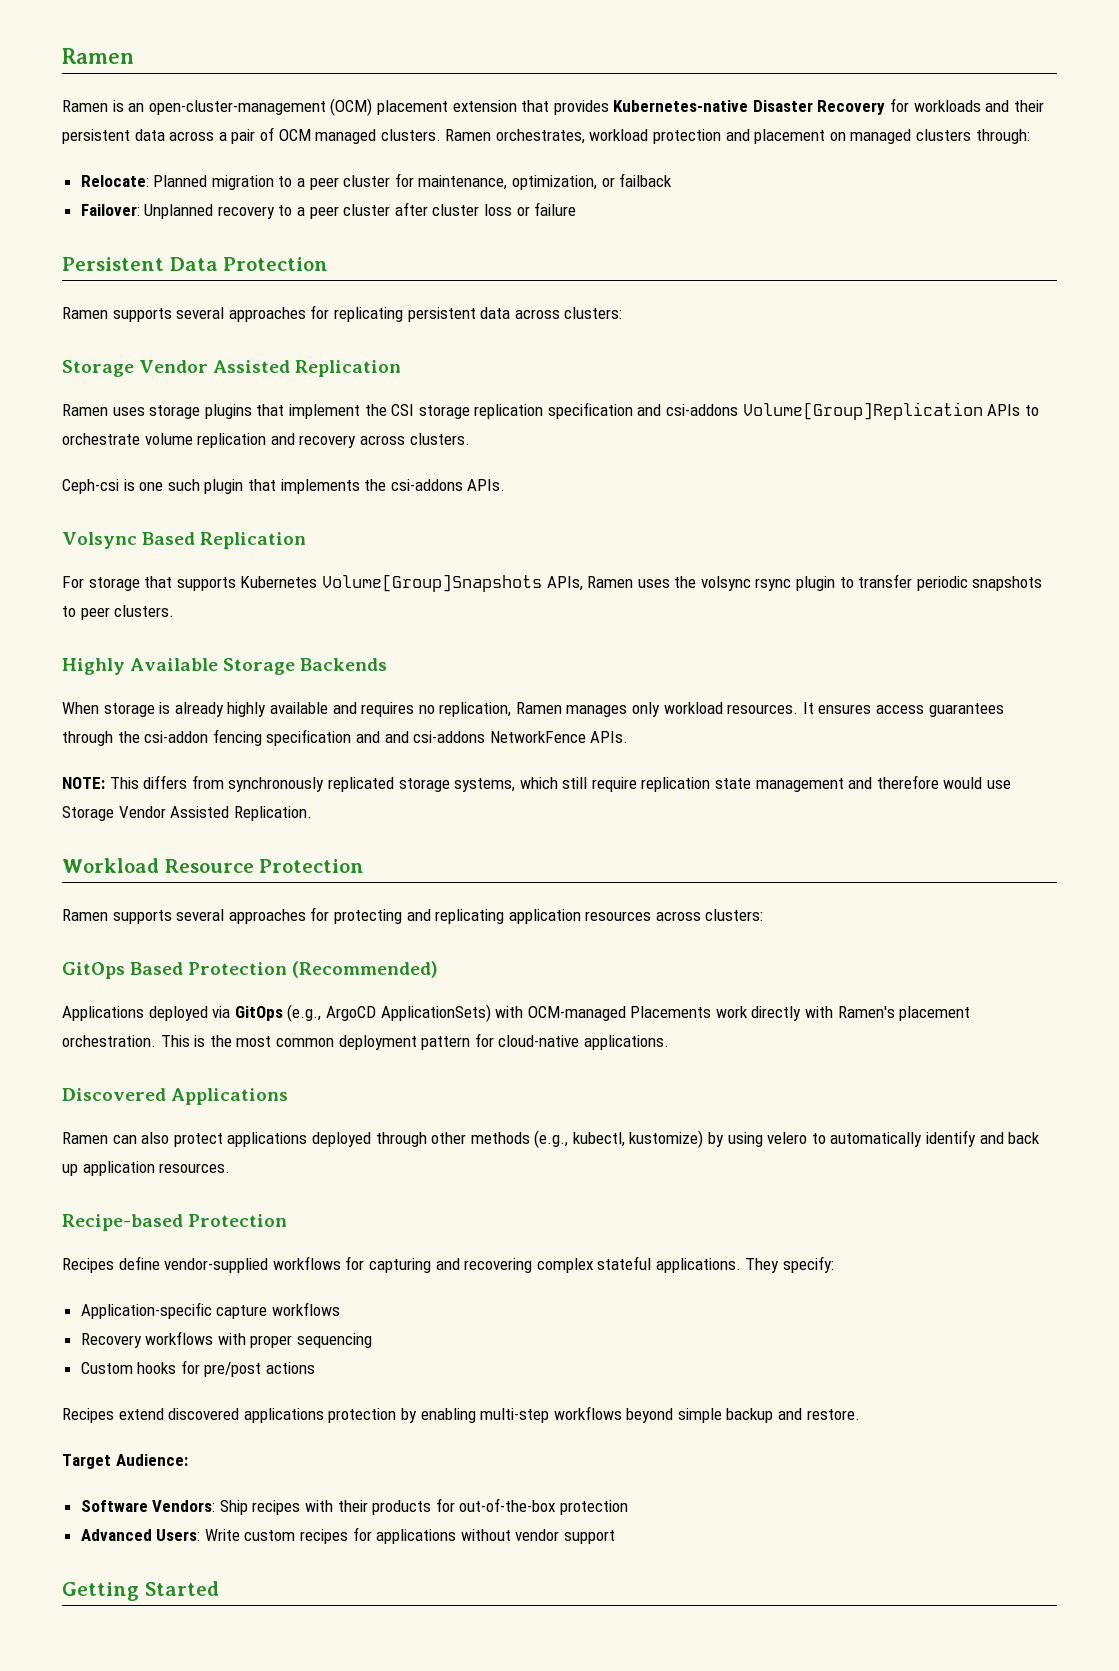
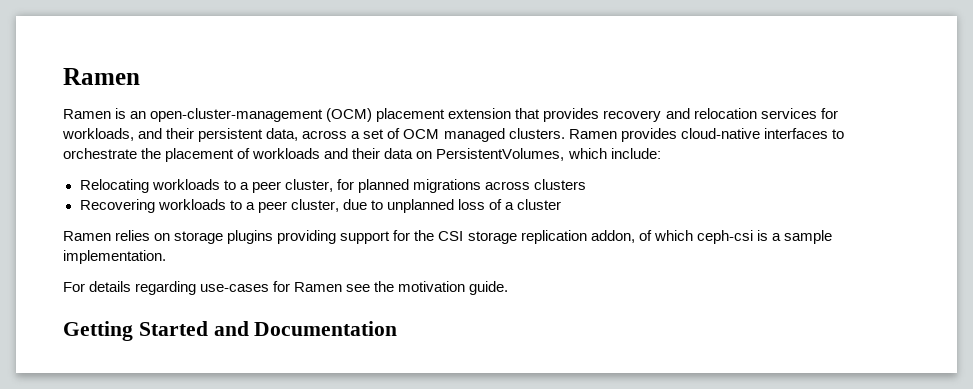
- Ramen is an open-cluster-management (OCM) placement extension that provides Kubernetes-native Disaster Recovery for workloads and their persistent data across a pair of OCM managed clusters.
+ Ramen is an open-cluster-management (OCM) placement extension that provides recovery and relocation services for workloads, and their persistent data, across a set of OCM managed clusters.
- Ramen orchestrates, workload protection and placement on managed clusters through:
- Relocate: Planned migration to a peer cluster for maintenance, optimization, or failback
- Failover: Unplanned recovery to a peer cluster after cluster loss or failure
- Persistent Data Protection
- Ramen supports several approaches for replicating persistent data across clusters:
- Storage Vendor Assisted Replication
- Ramen uses storage plugins that implement the CSI storage replication specification and csi-addons Volume[Group]Replication APIs to orchestrate volume replication and recovery across clusters.
- Ceph-csi is one such plugin that implements the csi-addons APIs.
- Volsync Based Replication
- For storage that supports Kubernetes Volume[Group]Snapshots APIs, Ramen uses the volsync rsync plugin to transfer periodic snapshots to peer clusters.
- Highly Available Storage Backends
- When storage is already highly available and requires no replication, Ramen manages only workload resources. It ensures access guarantees through the csi-addon fencing specification and and csi-addons NetworkFence APIs.
- NOTE: This differs from synchronously replicated storage systems, which still require replication state management and therefore would use Storage Vendor Assisted Replication.
- Workload Resource Protection
- Ramen supports several approaches for protecting and replicating application resources across clusters:
- GitOps Based Protection (Recommended)
- Applications deployed via GitOps (e.g., ArgoCD ApplicationSets) with OCM-managed Placements work directly with Ramen's placement orchestration. This is the most common deployment pattern for cloud-native applications.
- Discovered Applications
- Ramen can also protect applications deployed through other methods (e.g., kubectl, kustomize) by using velero to automatically identify and back up application resources.
- Recipe-based Protection
- Recipes define vendor-supplied workflows for capturing and recovering complex stateful applications. They specify:
- Application-specific capture workflows
- Recovery workflows with proper sequencing
- Custom hooks for pre/post actions
- Recipes extend discovered applications protection by enabling multi-step workflows beyond simple backup and restore.
- Target Audience:
- Software Vendors: Ship recipes with their products for out-of-the-box protection
- Advanced Users: Write custom recipes for applications without vendor support
+ Ramen provides cloud-native interfaces to orchestrate the placement of workloads and their data on PersistentVolumes, which include:
+ Relocating workloads to a peer cluster, for planned migrations across clusters
+ Recovering workloads to a peer cluster, due to unplanned loss of a cluster
+ Ramen relies on storage plugins providing support for the CSI storage replication addon, of which ceph-csi is a sample implementation.
+ For details regarding use-cases for Ramen see the motivation guide.
- Getting Started
+ Getting Started and Documentation

